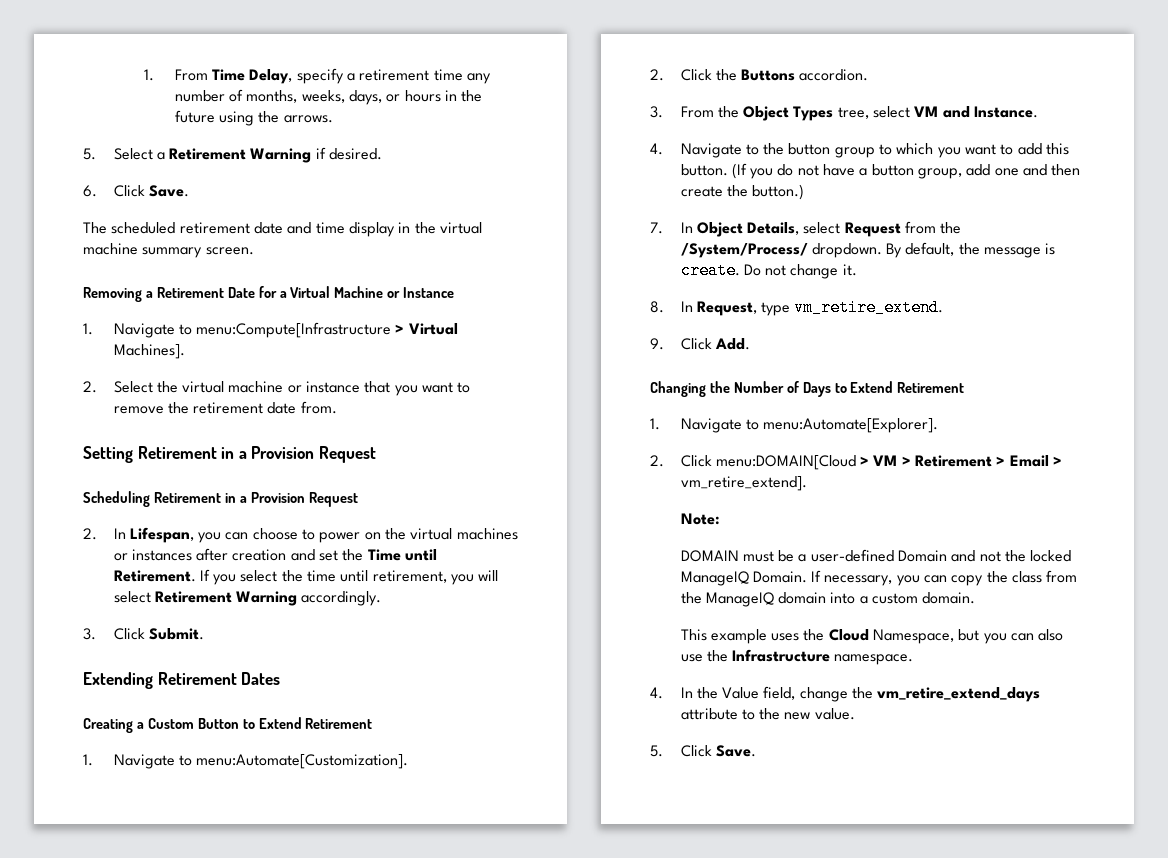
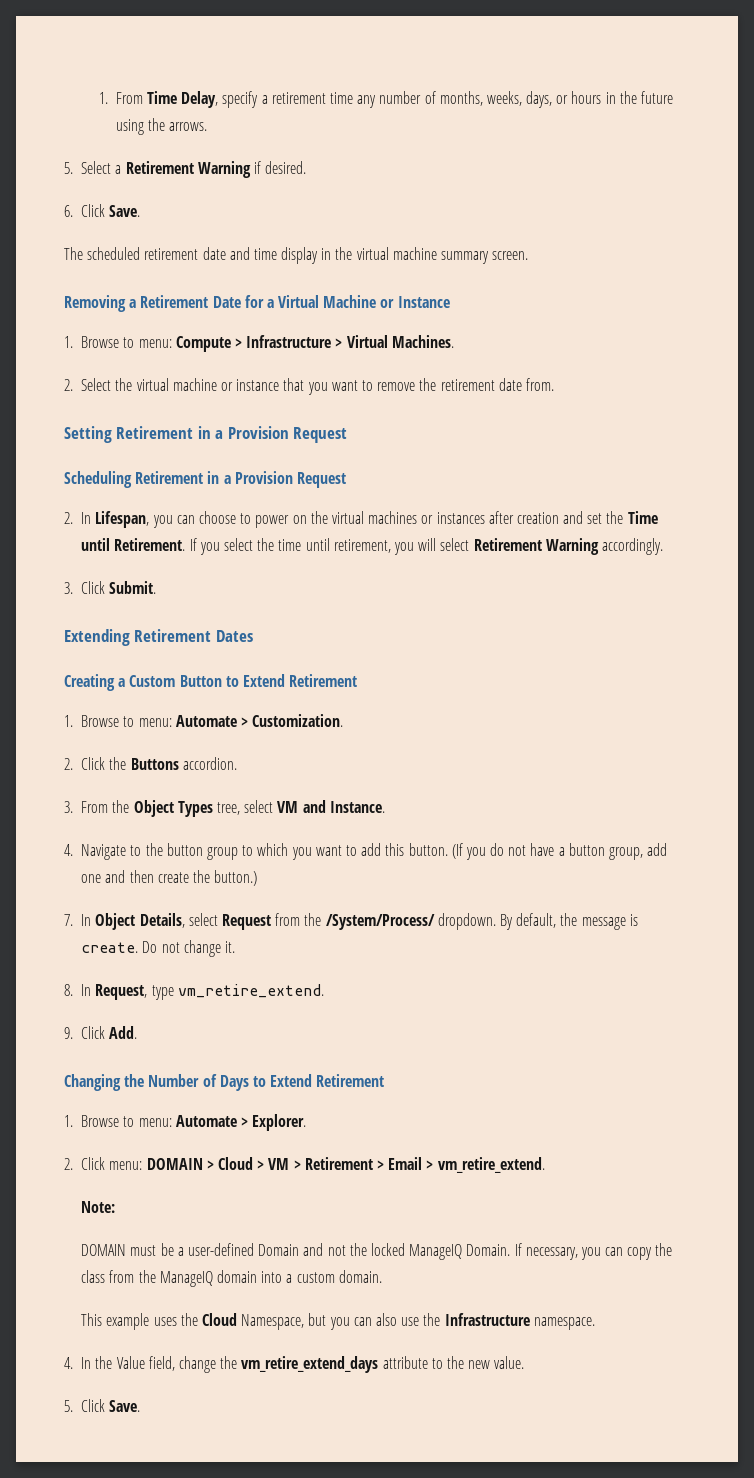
- 1. Navigate to menu:Compute[Infrastructure > Virtual Machines].
+ 1. Browse to menu: Compute > Infrastructure > Virtual Machines.
- 1. Navigate to menu:Automate[Customization].
+ 1. Browse to menu: Automate > Customization.
- 1. Navigate to menu:Automate[Explorer].
- 2. Click menu:DOMAIN[Cloud > VM > Retirement > Email > vm_retire_extend].
+ 1. Browse to menu: Automate > Explorer.
+ 2. Click menu: DOMAIN > Cloud > VM > Retirement > Email > vm_retire_extend.

